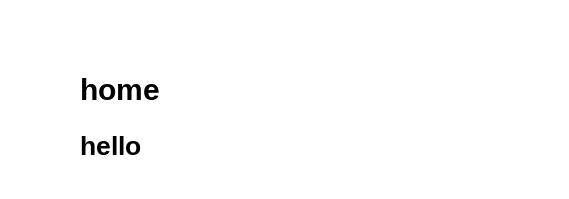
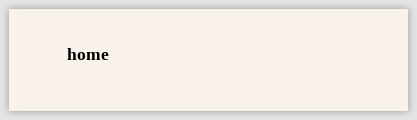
- hello

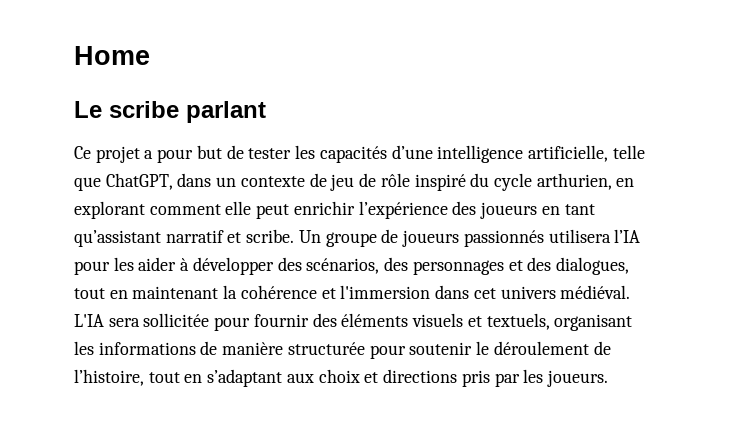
- home
+ Home
+ Le scribe parlant
+ Ce projet a pour but de tester les capacités d’une intelligence artificielle, telle que ChatGPT, dans un contexte de jeu de rôle inspiré du cycle arthurien, en explorant comment elle peut enrichir l’expérience des joueurs en tant qu’assistant narratif et scribe. Un groupe de joueurs passionnés utilisera l’IA pour les aider à développer des scénarios, des personnages et des dialogues, tout en maintenant la cohérence et l'immersion dans cet univers médiéval. L'IA sera sollicitée pour fournir des éléments visuels et textuels, organisant les informations de manière structurée pour soutenir le déroulement de l’histoire, tout en s’adaptant aux choix et directions pris par les joueurs.

